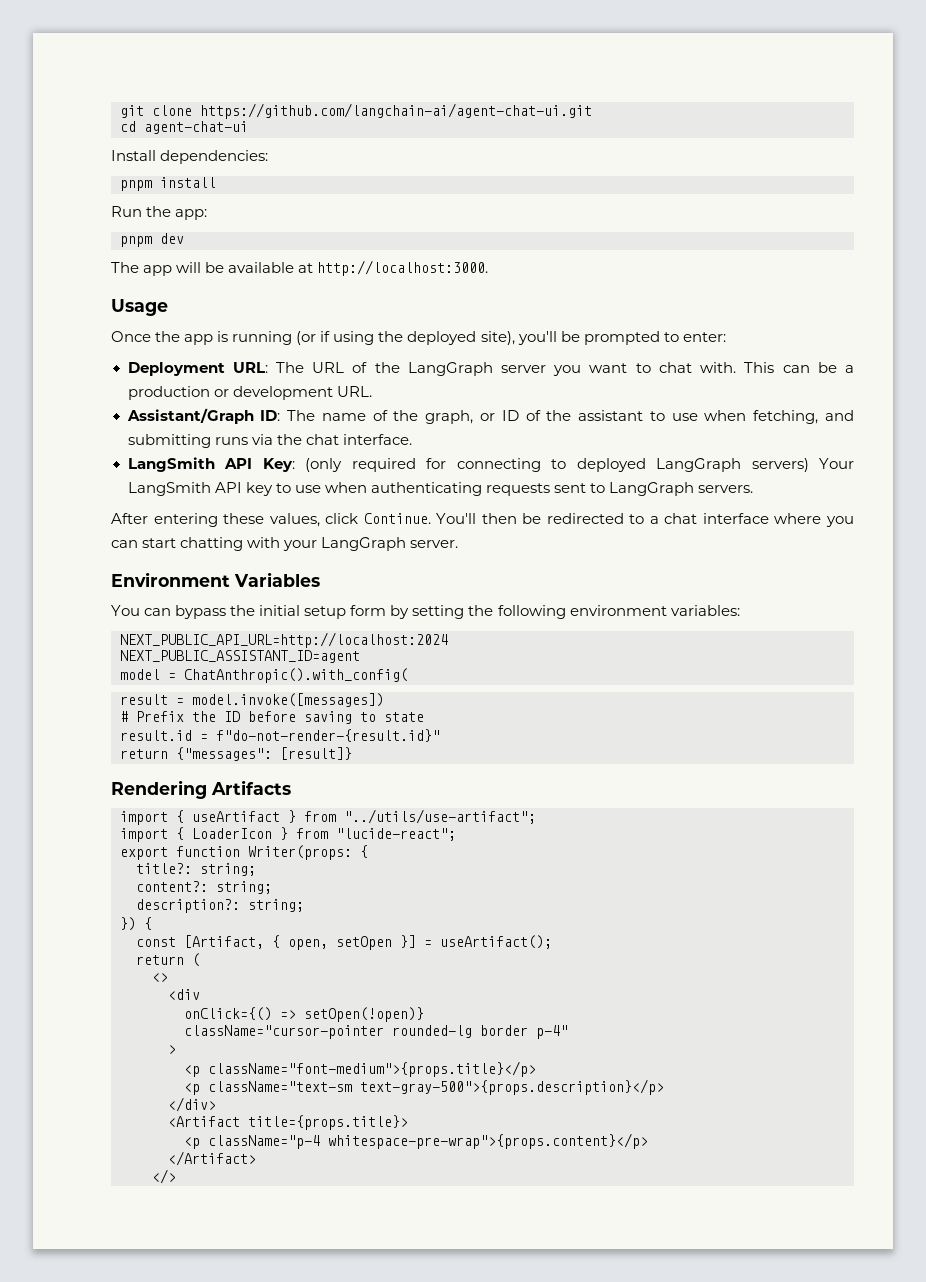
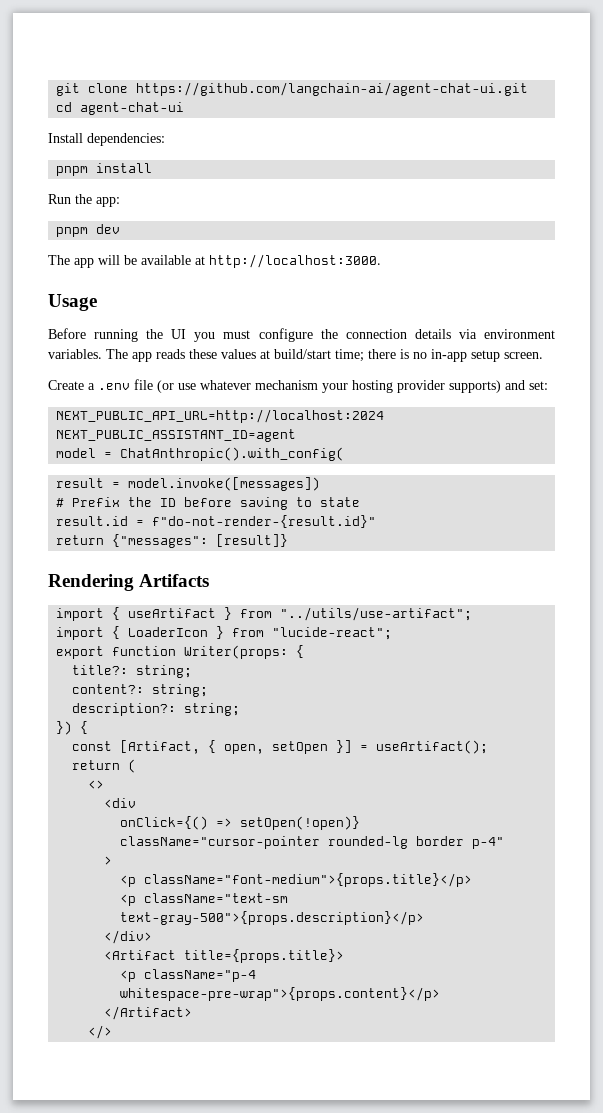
- Once the app is running (or if using the deployed site), you'll be prompted to enter:
- Deployment URL: The URL of the LangGraph server you want to chat with. This can be a production or development URL.
- Assistant/Graph ID: The name of the graph, or ID of the assistant to use when fetching, and submitting runs via the chat interface.
- LangSmith API Key: (only required for connecting to deployed LangGraph servers) Your LangSmith API key to use when authenticating requests sent to LangGraph servers.
- After entering these values, click Continue. You'll then be redirected to a chat interface where you can start chatting with your LangGraph server.
- Environment Variables
- You can bypass the initial setup form by setting the following environment variables:
+ Before running the UI you must configure the connection details via environment variables. The app reads these values at build/start time; there is no in-app setup screen.
+ Create a .env file (or use whatever mechanism your hosting provider supports) and set:

